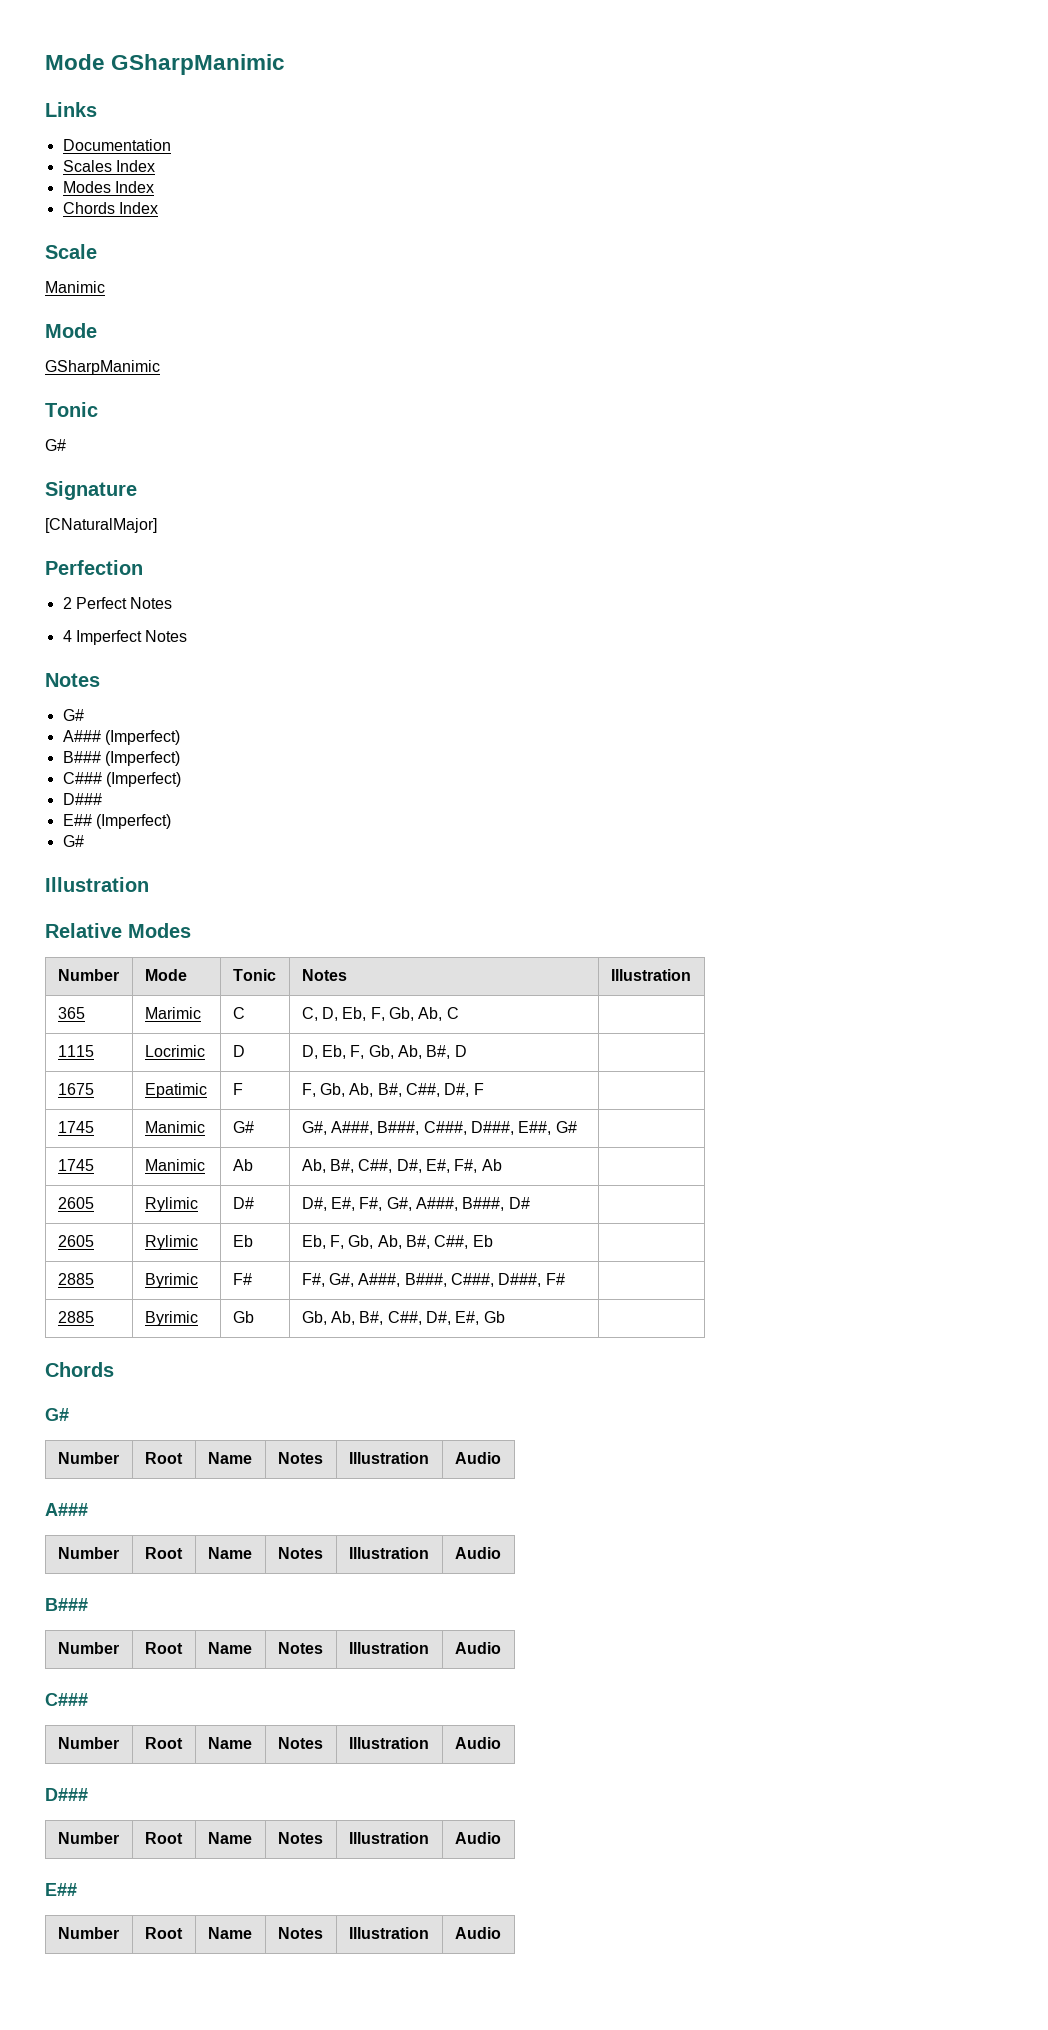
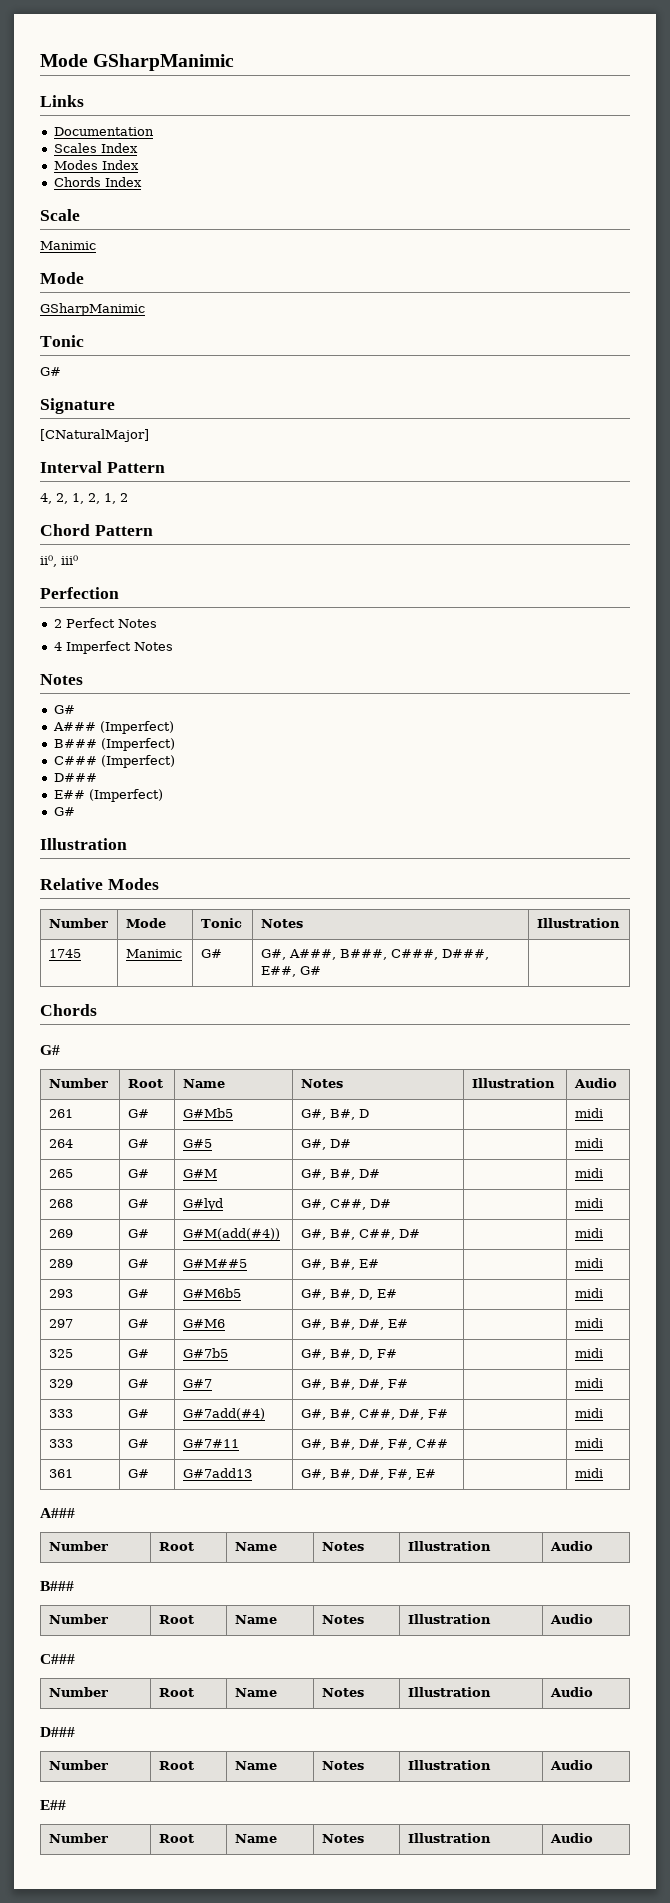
+ Interval Pattern
+ 4, 2, 1, 2, 1, 2
+ Chord Pattern
+ ii⁰, iii⁰
- 365 | Marimic | C | C, D, Eb, F, Gb, Ab, C |
- 1115 | Locrimic | D | D, Eb, F, Gb, Ab, B#, D |
- 1675 | Epatimic | F | F, Gb, Ab, B#, C##, D#, F |
- 1745 | Manimic | Ab | Ab, B#, C##, D#, E#, F#, Ab |
- 2605 | Rylimic | D# | D#, E#, F#, G#, A###, B###, D# |
- 2605 | Rylimic | Eb | Eb, F, Gb, Ab, B#, C##, Eb |
- 2885 | Byrimic | F# | F#, G#, A###, B###, C###, D###, F# |
- 2885 | Byrimic | Gb | Gb, Ab, B#, C##, D#, E#, Gb |
+ 261 | G# | G#Mb5 | G#, B#, D | | midi
+ 264 | G# | G#5 | G#, D# | | midi
+ 265 | G# | G#M | G#, B#, D# | | midi
+ 268 | G# | G#lyd | G#, C##, D# | | midi
+ 269 | G# | G#M(add(#4)) | G#, B#, C##, D# | | midi
+ 289 | G# | G#M##5 | G#, B#, E# | | midi
+ 293 | G# | G#M6b5 | G#, B#, D, E# | | midi
+ 297 | G# | G#M6 | G#, B#, D#, E# | | midi
+ 325 | G# | G#7b5 | G#, B#, D, F# | | midi
+ 329 | G# | G#7 | G#, B#, D#, F# | | midi
+ 333 | G# | G#7add(#4) | G#, B#, C##, D#, F# | | midi
+ 333 | G# | G#7#11 | G#, B#, D#, F#, C## | | midi
+ 361 | G# | G#7add13 | G#, B#, D#, F#, E# | | midi

